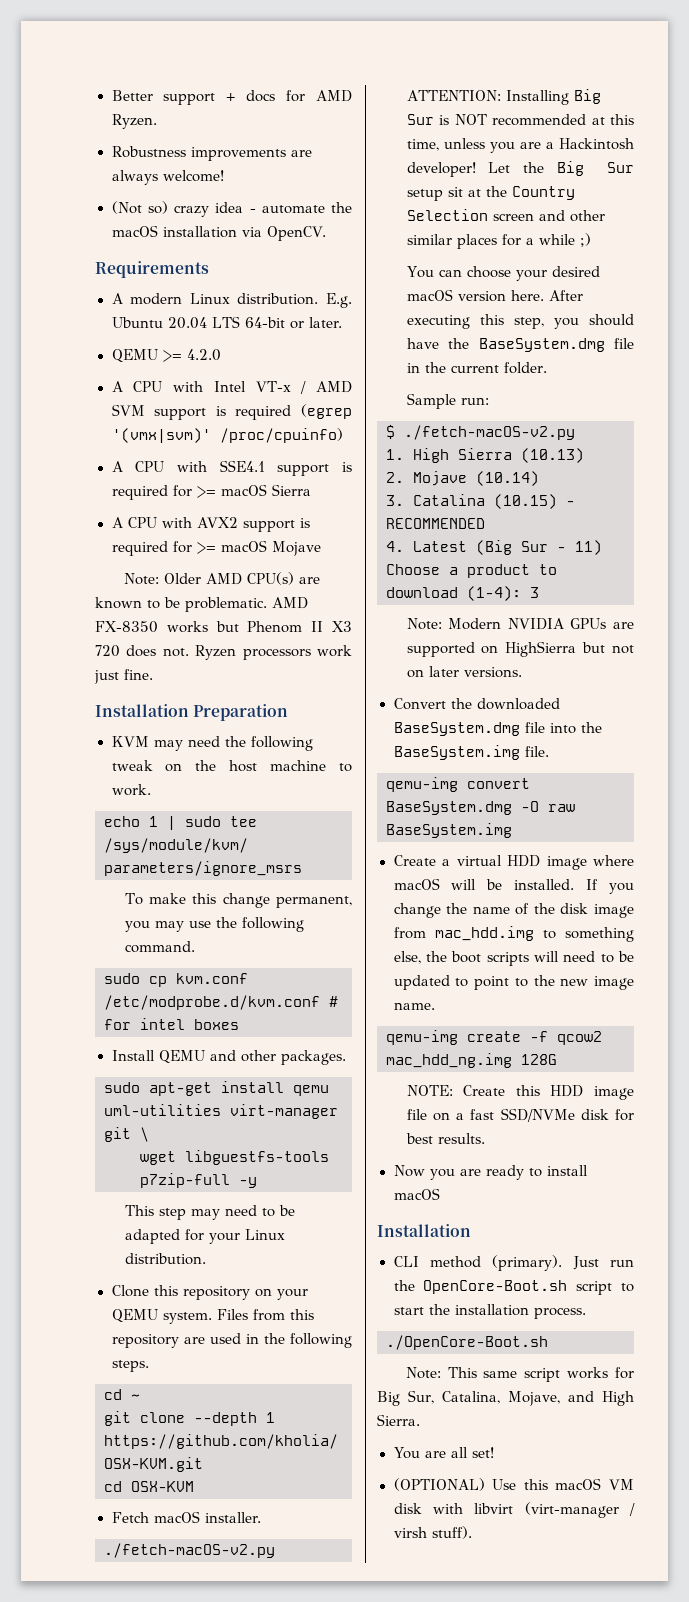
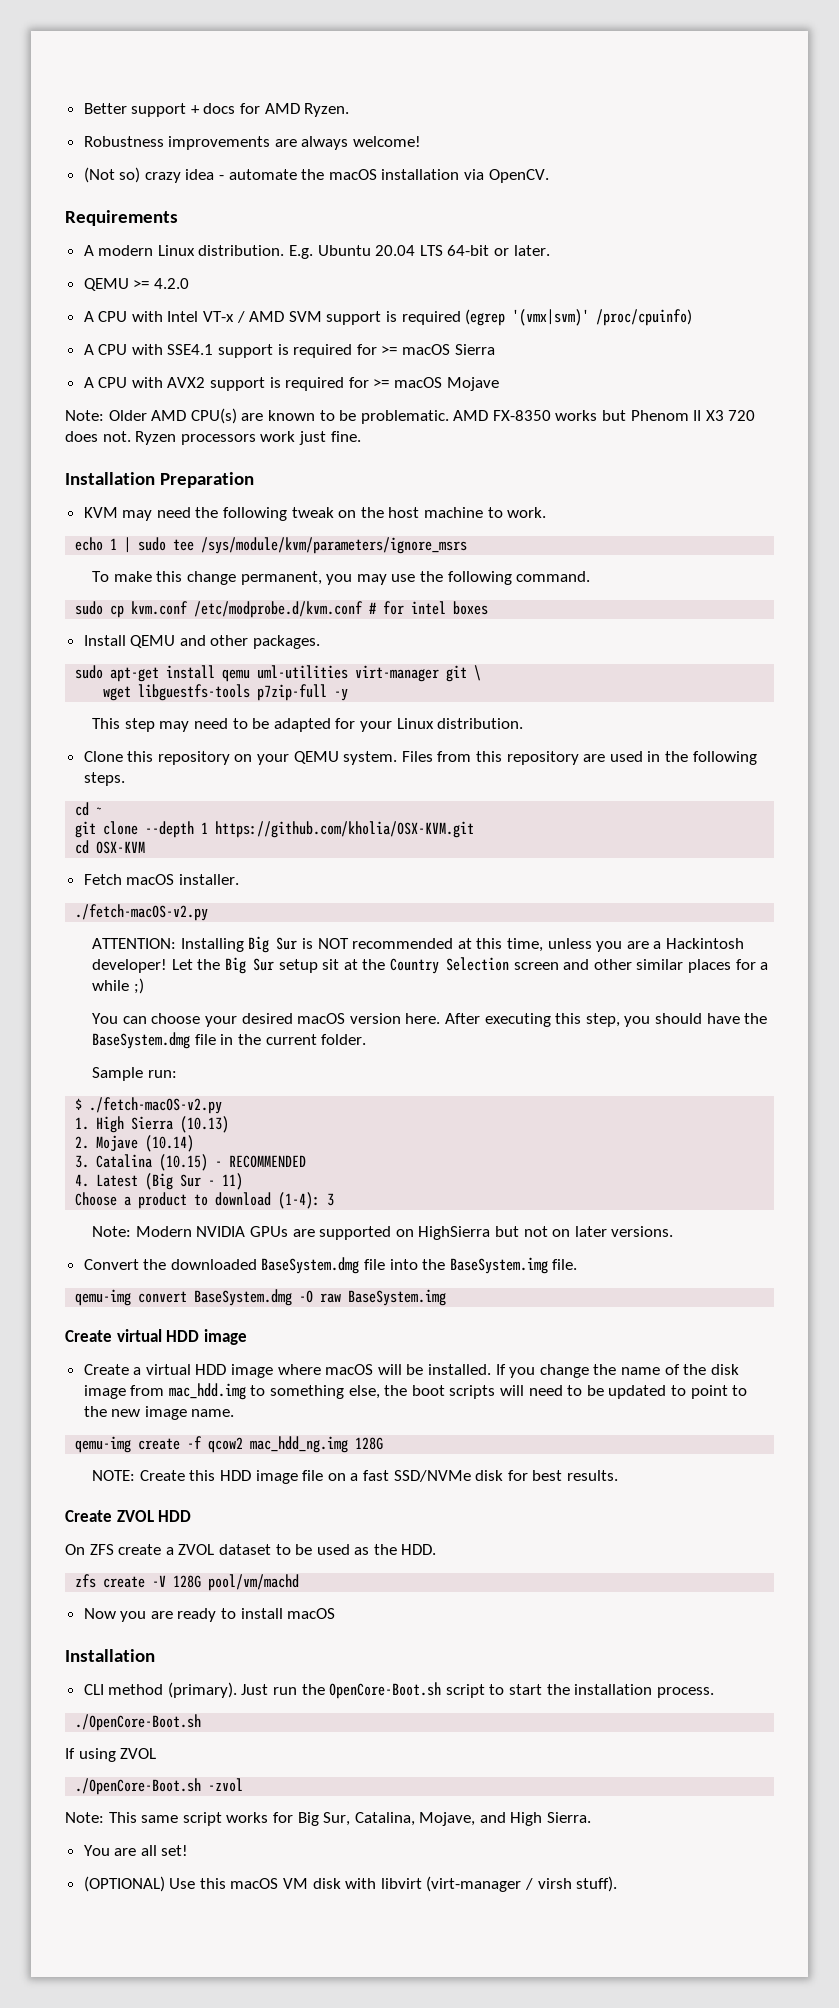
+ Create virtual HDD image
+ Create ZVOL HDD
+ On ZFS create a ZVOL dataset to be used as the HDD.
+ zfs create -V 128G pool/vm/machd
+ If using ZVOL
+ ./OpenCore-Boot.sh -zvol

